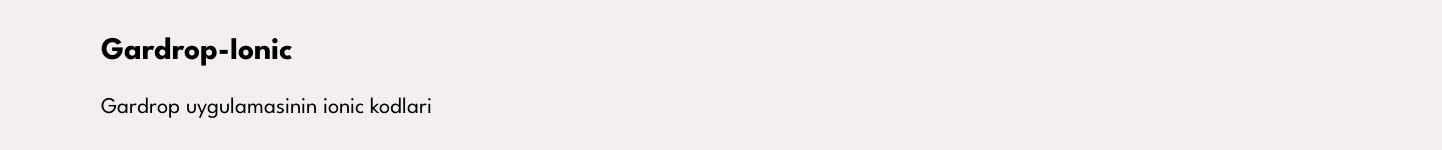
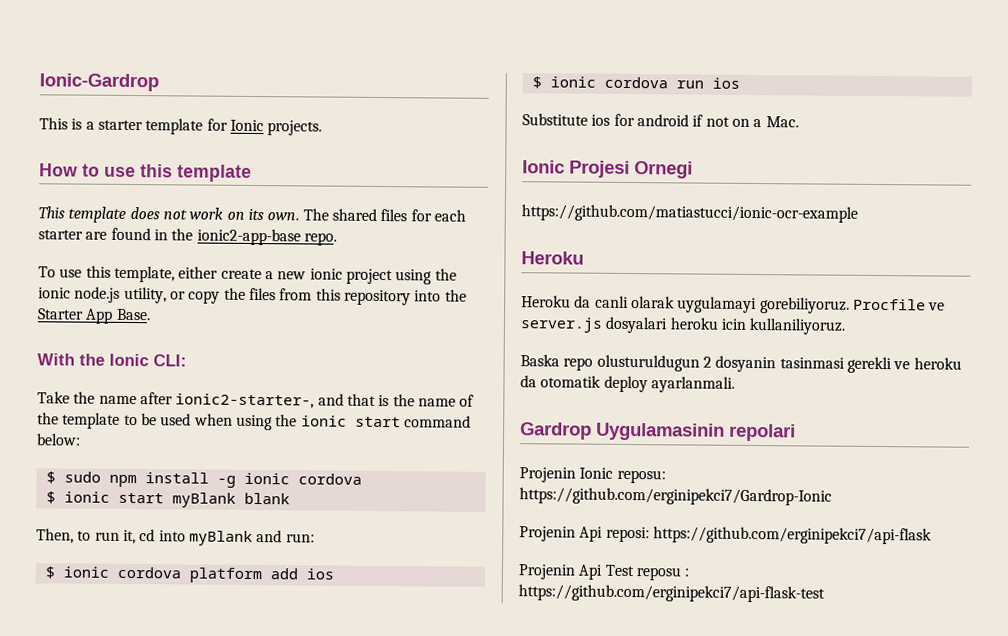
- Gardrop-Ionic
- Gardrop uygulamasinin ionic kodlari
+ Ionic-Gardrop
+ This is a starter template for Ionic projects.
+ How to use this template
+ This template does not work on its own. The shared files for each starter are found in the ionic2-app-base repo.
+ To use this template, either create a new ionic project using the ionic node.js utility, or copy the files from this repository into the Starter App Base.
+ With the Ionic CLI:
+ Take the name after ionic2-starter-, and that is the name of the template to be used when using the ionic start command below:
+ $ sudo npm install -g ionic cordova
+ $ ionic start myBlank blank
+ Then, to run it, cd into myBlank and run:
+ $ ionic cordova platform add ios
+ $ ionic cordova run ios
+ Substitute ios for android if not on a Mac.
+ Ionic Projesi Ornegi
+ https://github.com/matiastucci/ionic-ocr-example
+ Heroku
+ Heroku da canli olarak uygulamayi gorebiliyoruz. Procfile ve server.js dosyalari heroku icin kullaniliyoruz.
+ Baska repo olusturuldugun 2 dosyanin tasinmasi gerekli ve heroku da otomatik deploy ayarlanmali.
+ Gardrop Uygulamasinin repolari
+ Projenin Ionic reposu: https://github.com/erginipekci7/Gardrop-Ionic
+ Projenin Api reposi: https://github.com/erginipekci7/api-flask
+ Projenin Api Test reposu : https://github.com/erginipekci7/api-flask-test

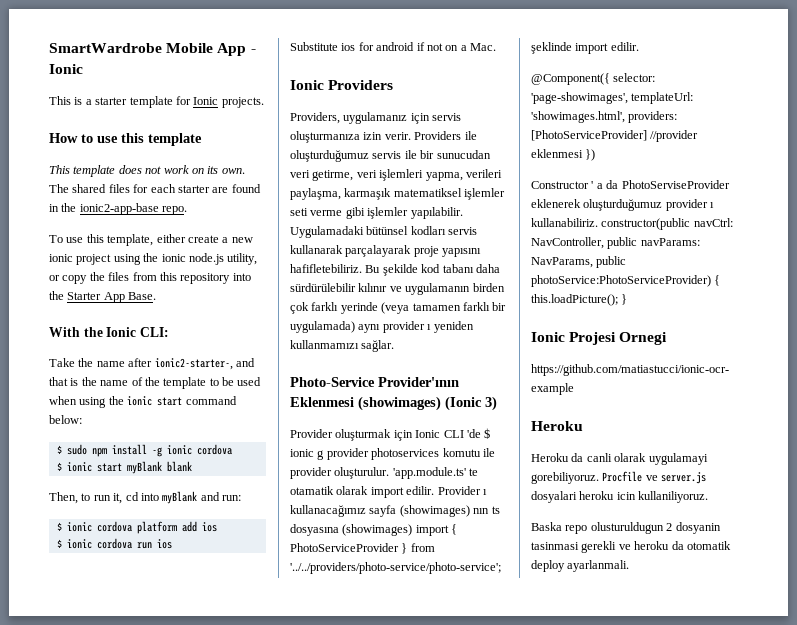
- Ionic-Gardrop
+ SmartWardrobe Mobile App - Ionic
+ Ionic Providers
+ Providers, uygulamanız için servis oluşturmanıza izin verir. Providers ile oluşturduğumuz servis ile bir sunucudan veri getirme, veri işlemleri yapma, verileri paylaşma, karmaşık matematiksel işlemler seti verme gibi işlemler yapılabilir. Uygulamadaki bütünsel kodları servis kullanarak parçalayarak proje yapısını hafifletebiliriz. Bu şekilde kod tabanı daha sürdürülebilir kılınır ve uygulamanın birden çok farklı yerinde (veya tamamen farklı bir uygulamada) aynı provider ı yeniden kullanmamızı sağlar.
+ Photo-Service Provider'ının Eklenmesi (showimages) (Ionic 3)
+ Provider oluşturmak için Ionic CLI 'de $ ionic g provider photoservices komutu ile provider oluşturulur. 'app.module.ts' te otamatik olarak import edilir. Provider ı kullanacağımız sayfa (showimages) nın ts dosyasına (showimages) import { PhotoServiceProvider } from '../../providers/photo-service/photo-service'; şeklinde import edilir.
+ @Component({ selector: 'page-showimages', templateUrl: 'showimages.html', providers: [PhotoServiceProvider] //provider eklenmesi })
+ Constructor ' a da PhotoServiseProvider eklenerek oluşturduğumuz provider ı kullanabiliriz. constructor(public navCtrl: NavController, public navParams: NavParams, public photoService:PhotoServiceProvider) { this.loadPicture(); }
- Gardrop Uygulamasinin repolari
- Projenin Ionic reposu: https://github.com/erginipekci7/Gardrop-Ionic
- Projenin Api reposi: https://github.com/erginipekci7/api-flask
- Projenin Api Test reposu : https://github.com/erginipekci7/api-flask-test

